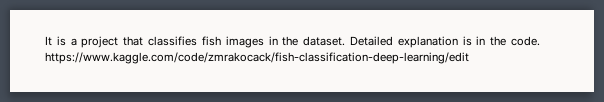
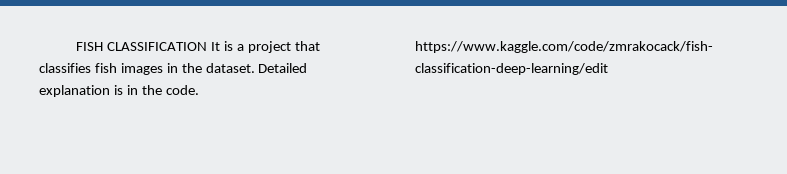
- It is a project that classifies fish images in the dataset.
+ FISH CLASSIFICATION It is a project that classifies fish images in the dataset.

